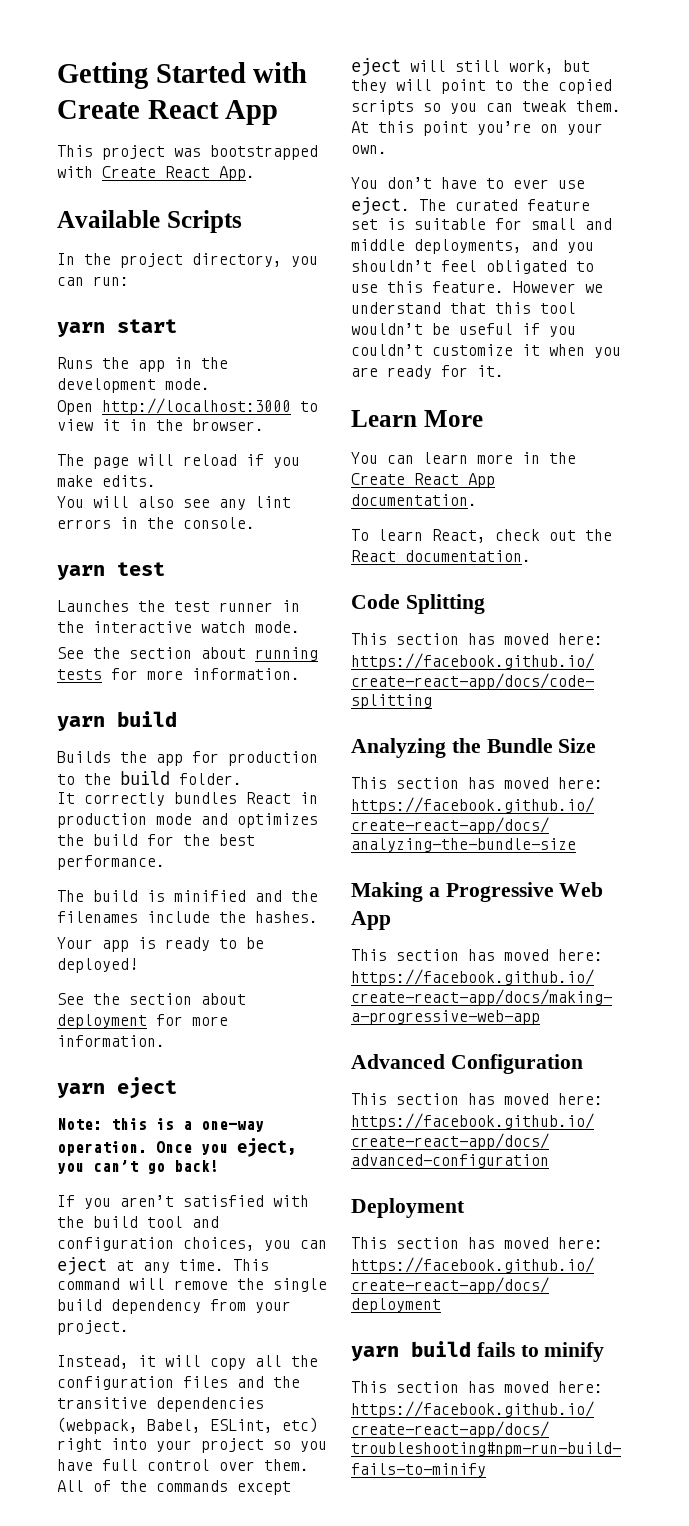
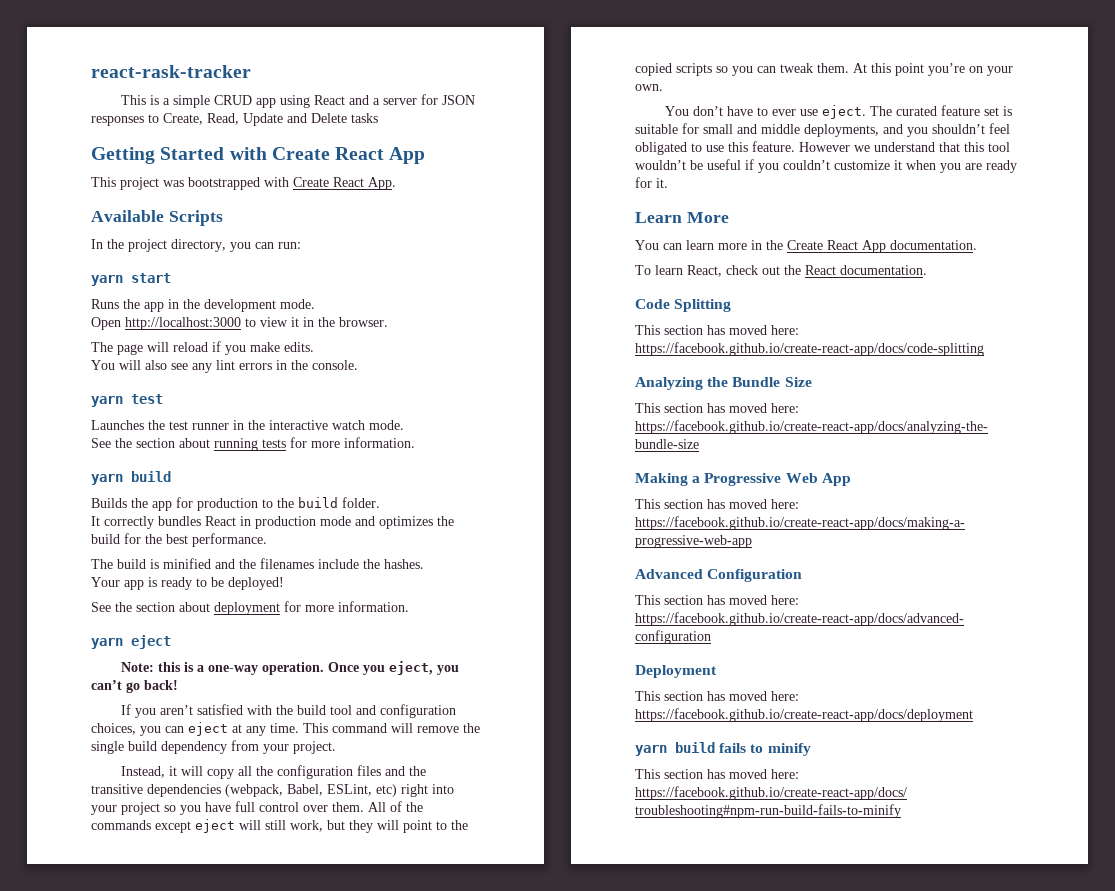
+ react-rask-tracker
+ This is a simple CRUD app using React and a server for JSON responses to Create, Read, Update and Delete tasks

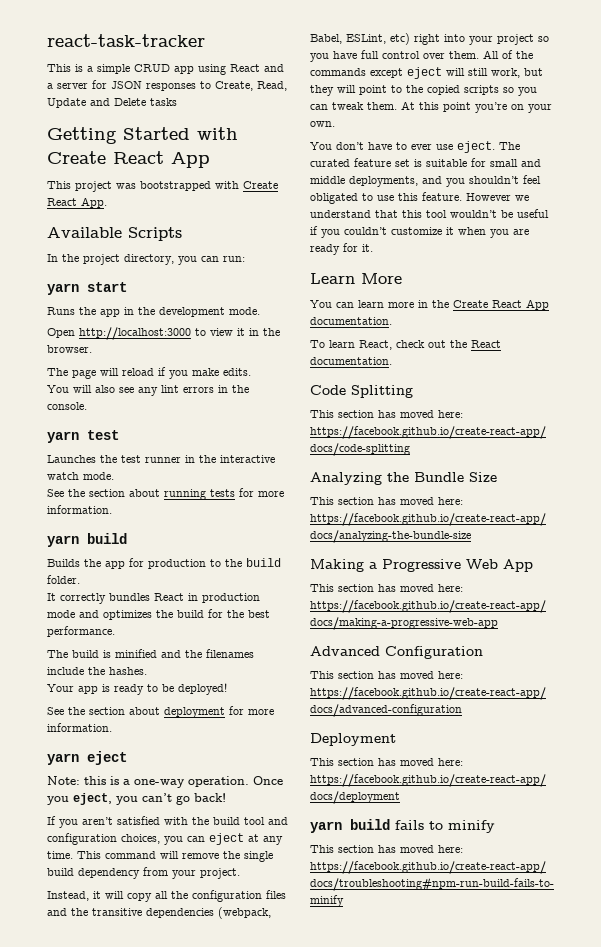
- react-rask-tracker
+ react-task-tracker

